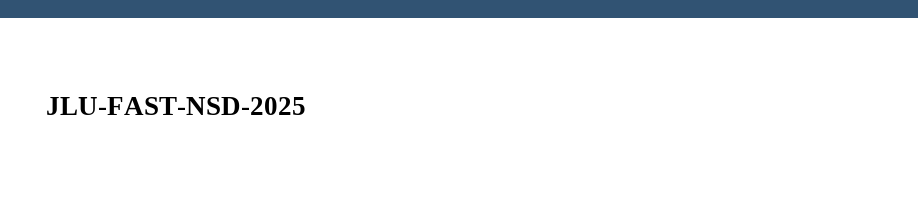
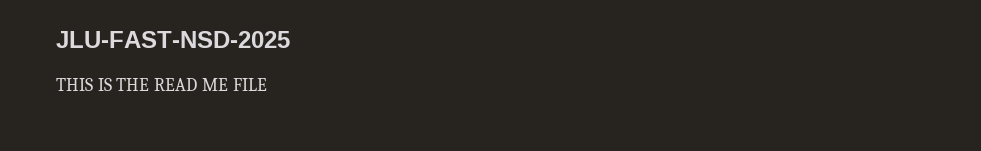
+ THIS IS THE READ ME FILE

